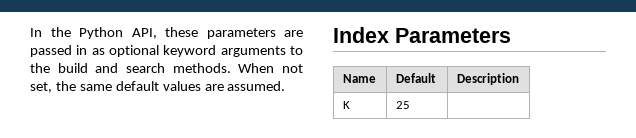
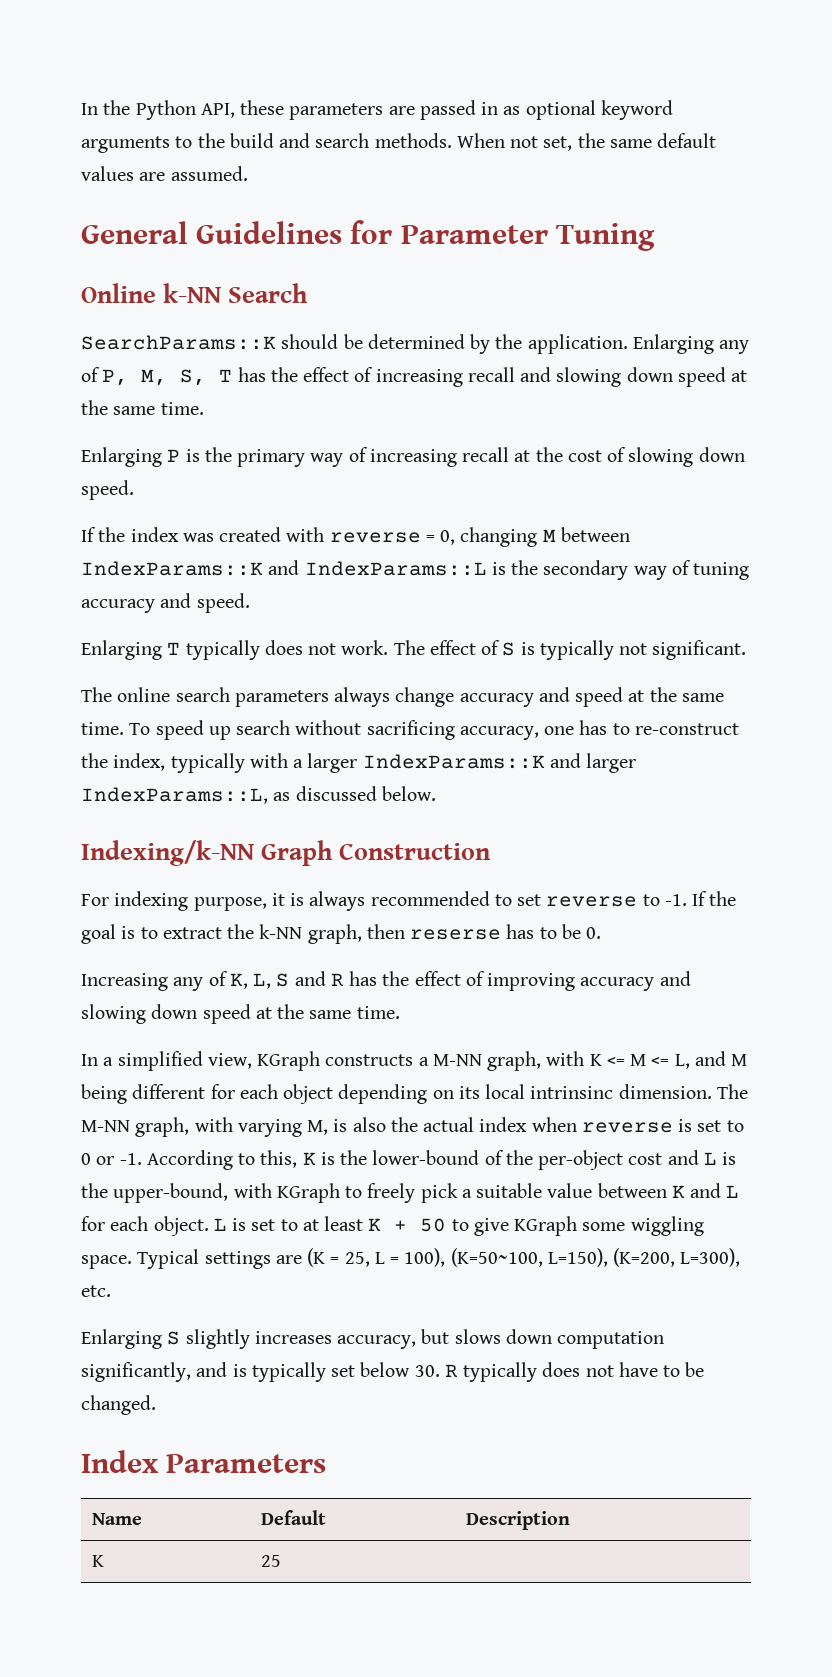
+ General Guidelines for Parameter Tuning
+ Online k-NN Search
+ SearchParams::K should be determined by the application. Enlarging any of P, M, S, T has the effect of increasing recall and slowing down speed at the same time.
+ Enlarging P is the primary way of increasing recall at the cost of slowing down speed.
+ If the index was created with reverse = 0, changing M between IndexParams::K and IndexParams::L is the secondary way of tuning accuracy and speed.
+ Enlarging T typically does not work. The effect of S is typically not significant.
+ The online search parameters always change accuracy and speed at the same time. To speed up search without sacrificing accuracy, one has to re-construct the index, typically with a larger IndexParams::K and larger IndexParams::L, as discussed below.
+ Indexing/k-NN Graph Construction
+ For indexing purpose, it is always recommended to set reverse to -1. If the goal is to extract the k-NN graph, then reserse has to be 0.
+ Increasing any of K, L, S and R has the effect of improving accuracy and slowing down speed at the same time.
+ In a simplified view, KGraph constructs a M-NN graph, with K <= M <= L, and M being different for each object depending on its local intrinsinc dimension. The M-NN graph, with varying M, is also the actual index when reverse is set to 0 or -1. According to this, K is the lower-bound of the per-object cost and L is the upper-bound, with KGraph to freely pick a suitable value between K and L for each object. L is set to at least K + 50 to give KGraph some wiggling space. Typical settings are (K = 25, L = 100), (K=50~100, L=150), (K=200, L=300), etc.
+ Enlarging S slightly increases accuracy, but slows down computation significantly, and is typically set below 30. R typically does not have to be changed.

